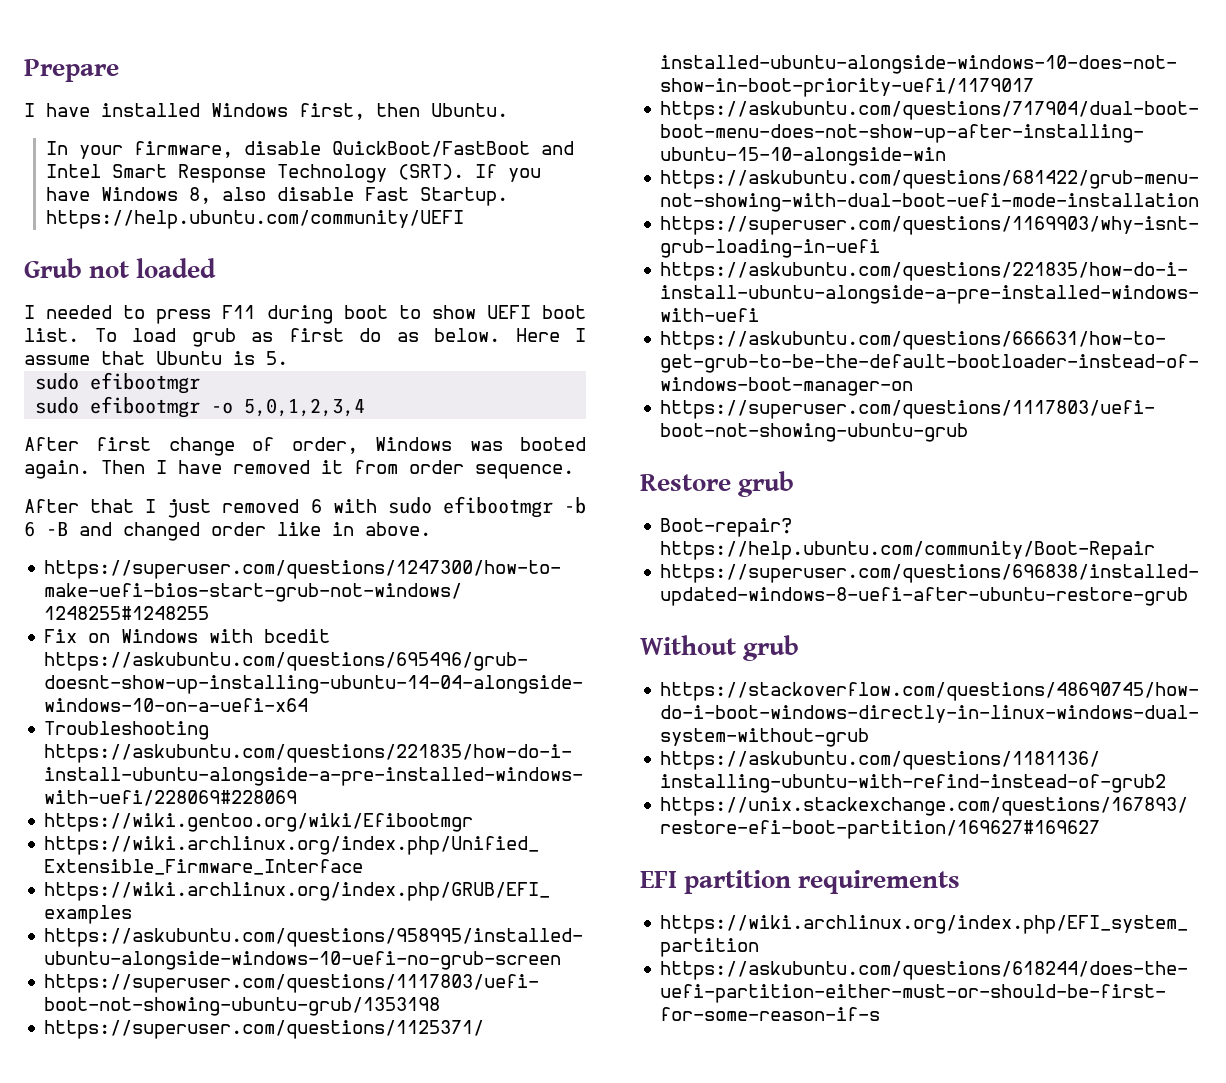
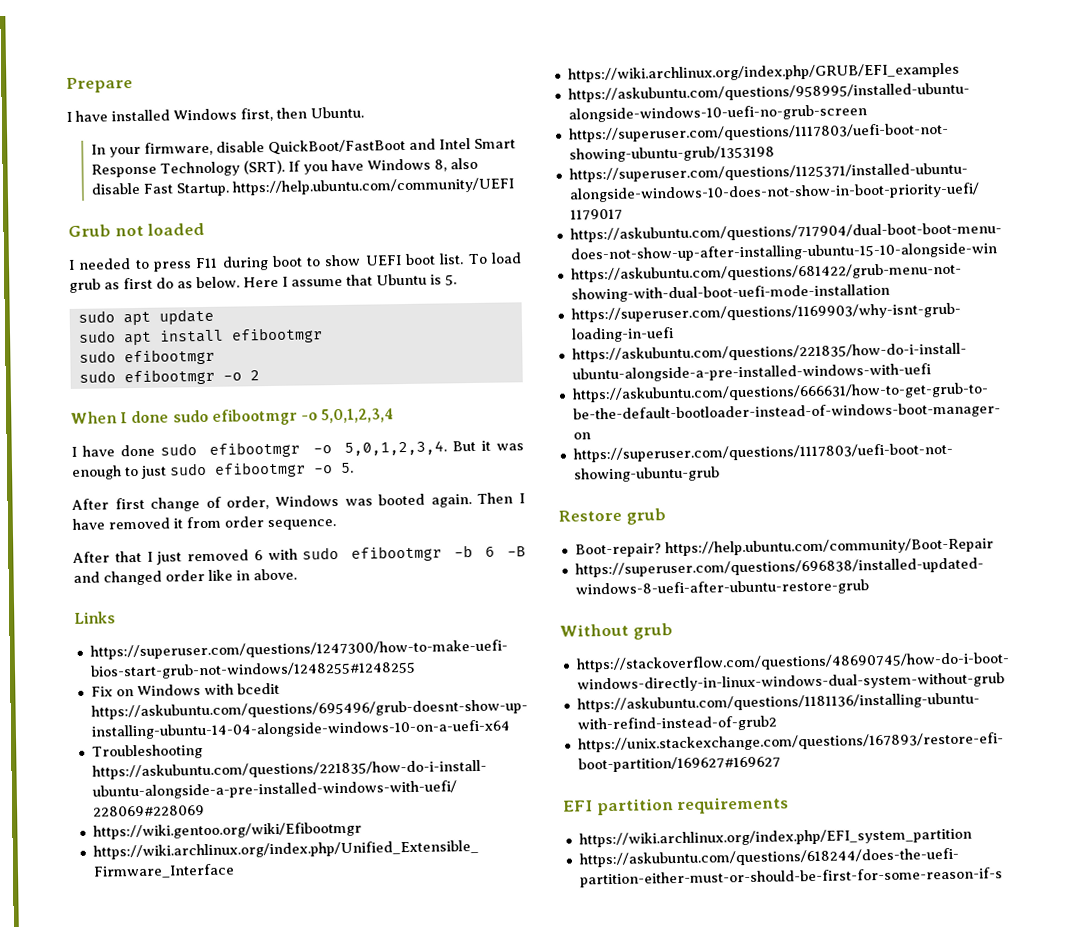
+ sudo apt update
+ sudo apt install efibootmgr
- sudo efibootmgr -o 5,0,1,2,3,4
+ sudo efibootmgr -o 2
+ When I done sudo efibootmgr -o 5,0,1,2,3,4
+ I have done sudo efibootmgr -o 5,0,1,2,3,4. But it was enough to just sudo efibootmgr -o 5.
+ Links

